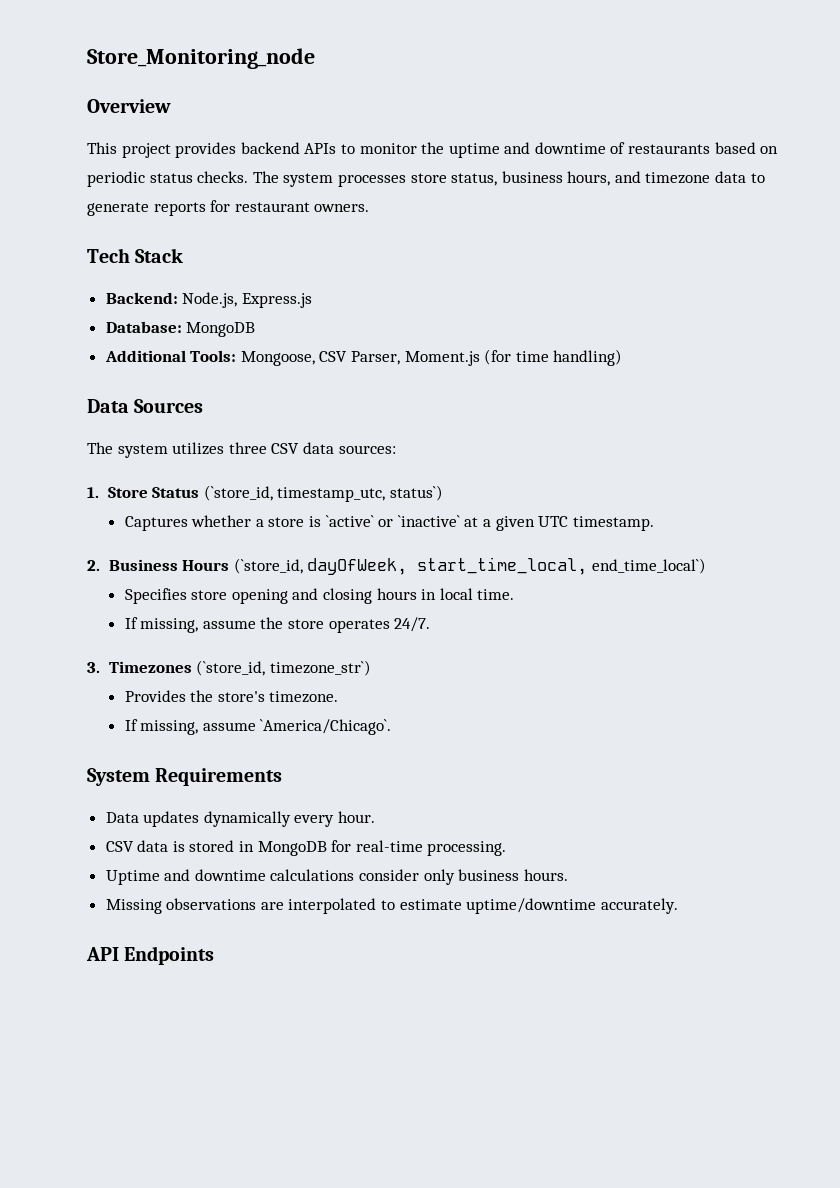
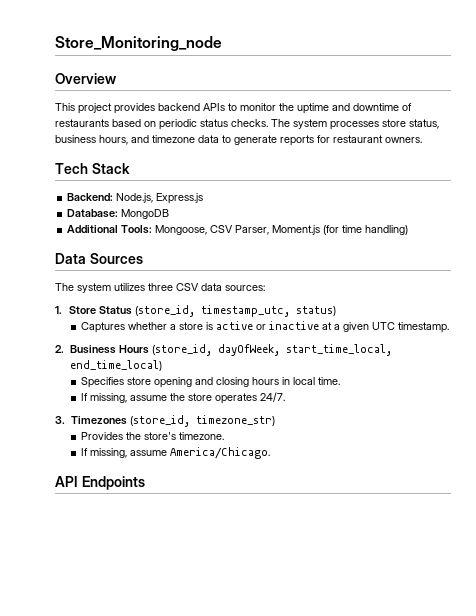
- 1. Store Status (`store_id, timestamp_utc, status`)
+ 1. Store Status (store_id, timestamp_utc, status)
- Captures whether a store is `active` or `inactive` at a given UTC timestamp.
+ Captures whether a store is active or inactive at a given UTC timestamp.
- 2. Business Hours (`store_id, dayOfWeek, start_time_local, end_time_local`)
+ 2. Business Hours (store_id, dayOfWeek, start_time_local, end_time_local)
- 3. Timezones (`store_id, timezone_str`)
+ 3. Timezones (store_id, timezone_str)
- If missing, assume `America/Chicago`.
- System Requirements
- Data updates dynamically every hour.
- CSV data is stored in MongoDB for real-time processing.
- Uptime and downtime calculations consider only business hours.
- Missing observations are interpolated to estimate uptime/downtime accurately.
+ If missing, assume America/Chicago.

